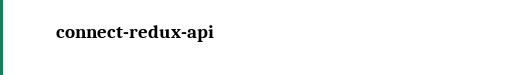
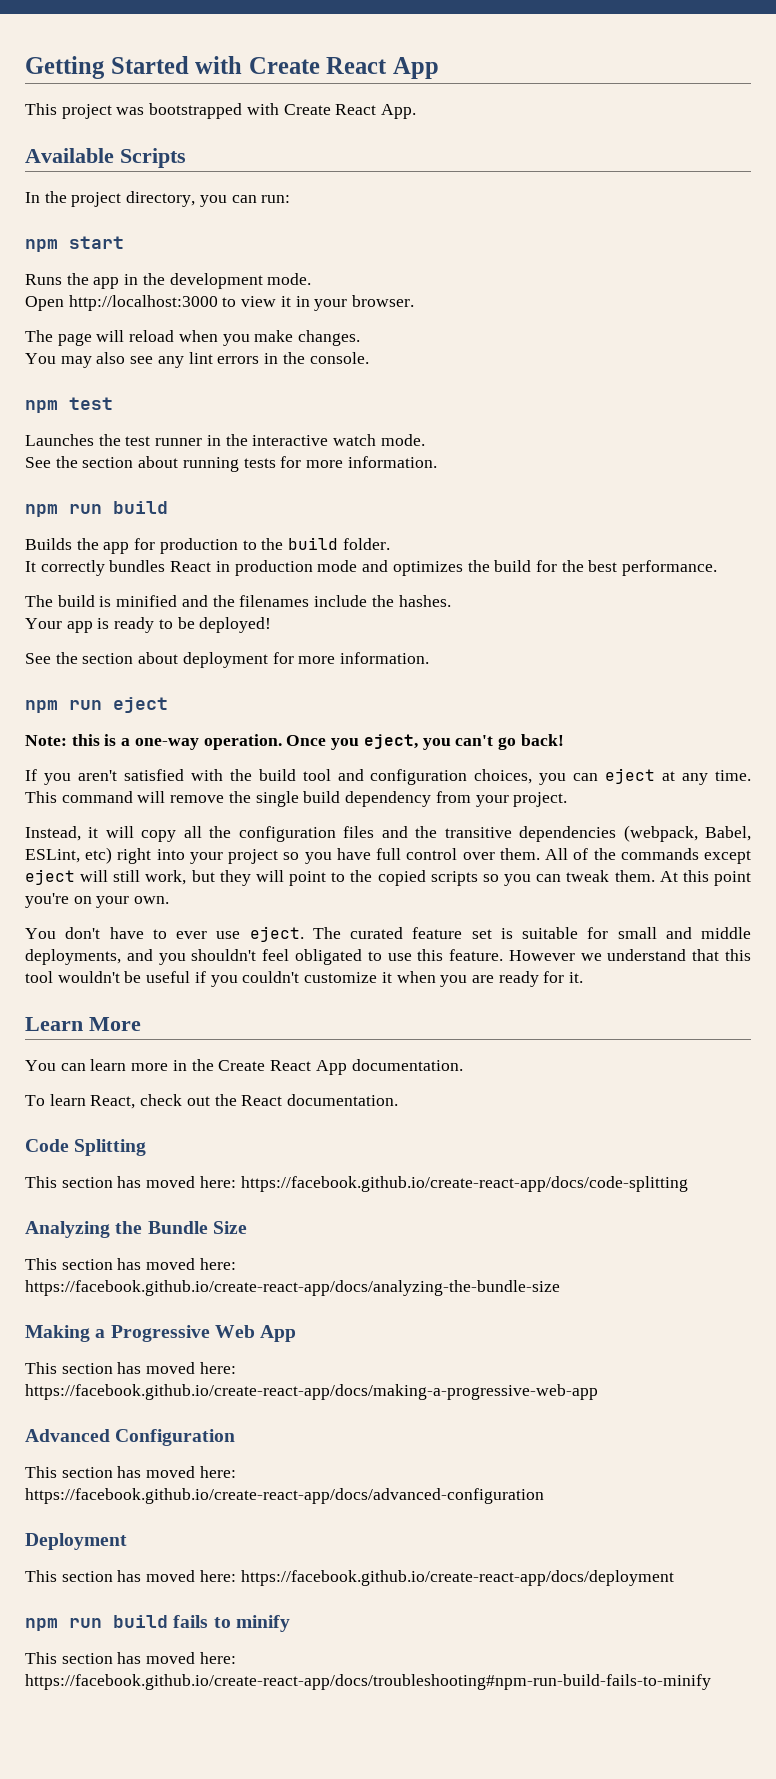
- connect-redux-api
+ Getting Started with Create React App
+ This project was bootstrapped with Create React App.
+ Available Scripts
+ In the project directory, you can run:
+ npm start
+ Runs the app in the development mode.
+ Open http://localhost:3000 to view it in your browser.
+ The page will reload when you make changes.
+ You may also see any lint errors in the console.
+ npm test
+ Launches the test runner in the interactive watch mode.
+ See the section about running tests for more information.
+ npm run build
+ Builds the app for production to the build folder.
+ It correctly bundles React in production mode and optimizes the build for the best performance.
+ The build is minified and the filenames include the hashes.
+ Your app is ready to be deployed!
+ See the section about deployment for more information.
+ npm run eject
+ Note: this is a one-way operation. Once you eject, you can't go back!
+ If you aren't satisfied with the build tool and configuration choices, you can eject at any time. This command will remove the single build dependency from your project.
+ Instead, it will copy all the configuration files and the transitive dependencies (webpack, Babel, ESLint, etc) right into your project so you have full control over them. All of the commands except eject will still work, but they will point to the copied scripts so you can tweak them. At this point you're on your own.
+ You don't have to ever use eject. The curated feature set is suitable for small and middle deployments, and you shouldn't feel obligated to use this feature. However we understand that this tool wouldn't be useful if you couldn't customize it when you are ready for it.
+ Learn More
+ You can learn more in the Create React App documentation.
+ To learn React, check out the React documentation.
+ Code Splitting
+ This section has moved here: https://facebook.github.io/create-react-app/docs/code-splitting
+ Analyzing the Bundle Size
+ This section has moved here: https://facebook.github.io/create-react-app/docs/analyzing-the-bundle-size
+ Making a Progressive Web App
+ This section has moved here: https://facebook.github.io/create-react-app/docs/making-a-progressive-web-app
+ Advanced Configuration
+ This section has moved here: https://facebook.github.io/create-react-app/docs/advanced-configuration
+ Deployment
+ This section has moved here: https://facebook.github.io/create-react-app/docs/deployment
+ npm run build fails to minify
+ This section has moved here: https://facebook.github.io/create-react-app/docs/troubleshooting#npm-run-build-fails-to-minify

